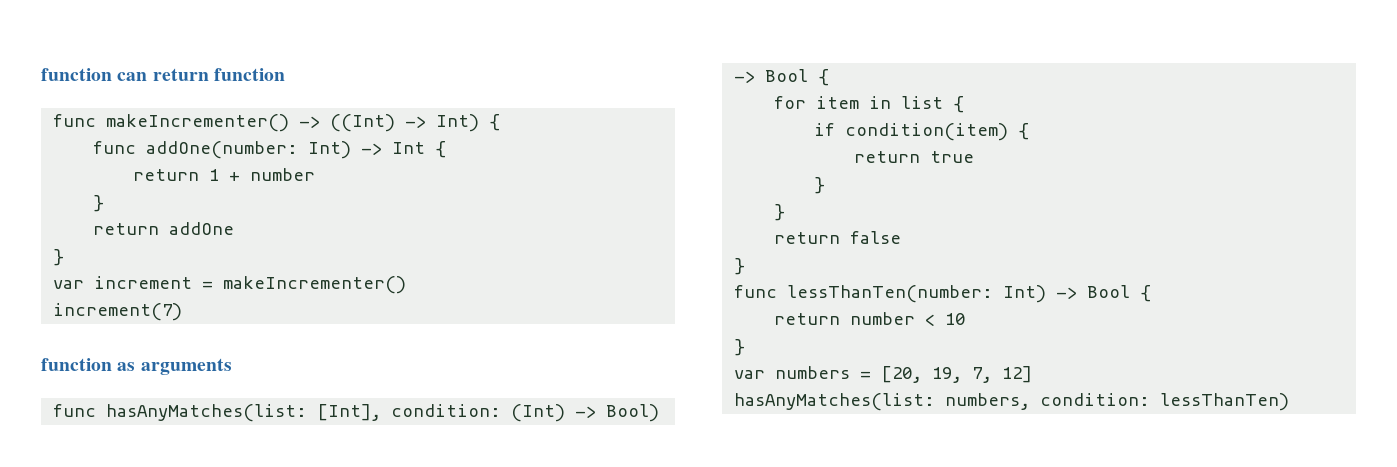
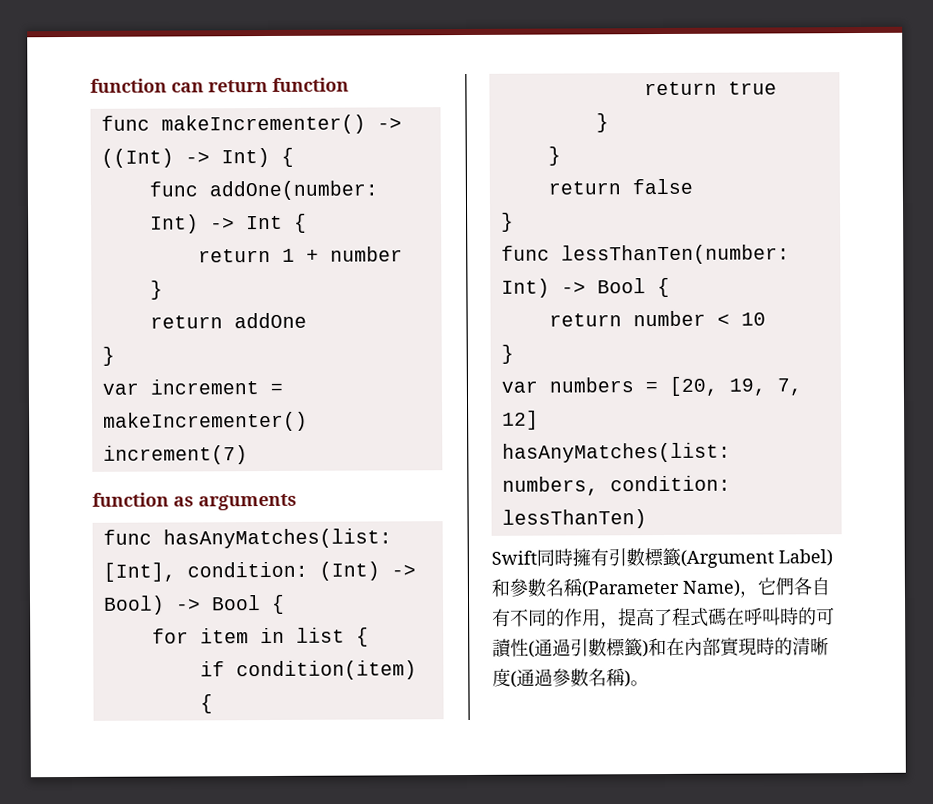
+ Swift同時擁有引數標籤(Argument Label)和參數名稱(Parameter Name)，它們各自有不同的作用，提高了程式碼在呼叫時的可讀性(通過引數標籤)和在內部實現時的清晰度(通過參數名稱)。

